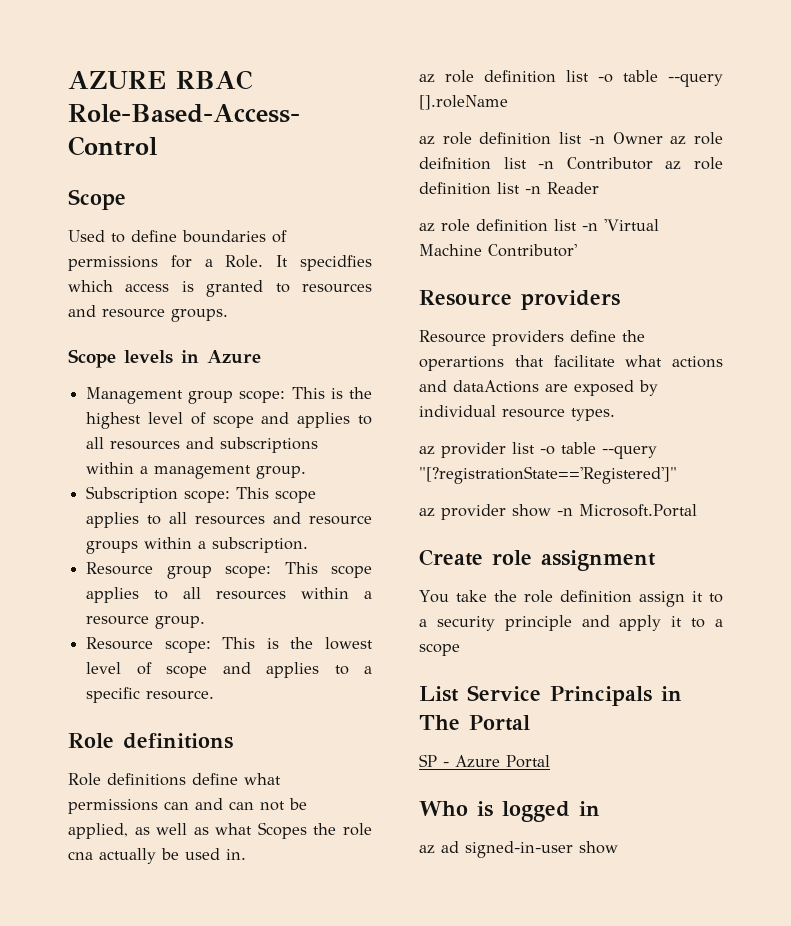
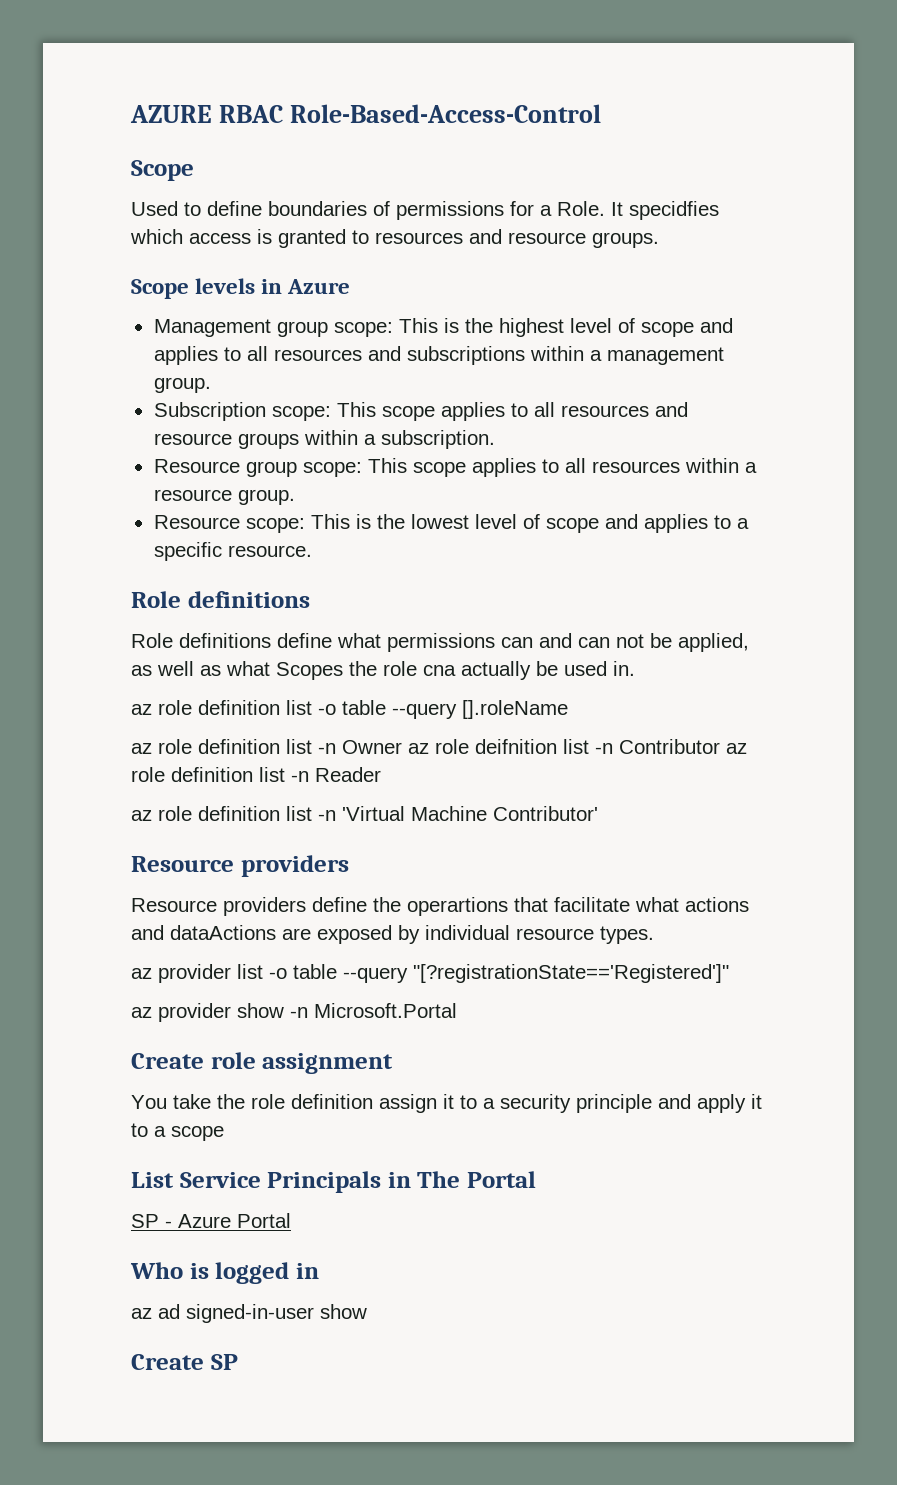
+ Create SP

